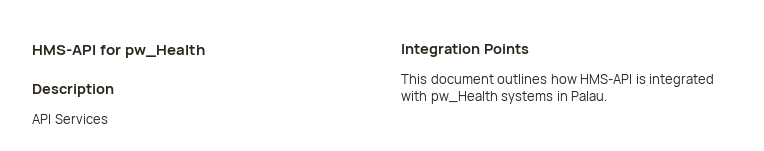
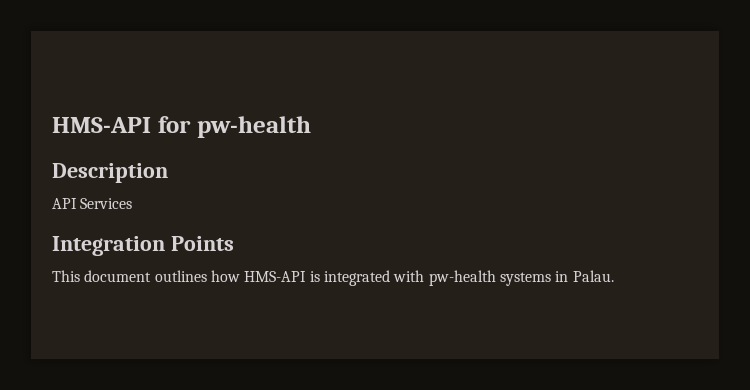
- HMS-API for pw_Health
+ HMS-API for pw-health
- This document outlines how HMS-API is integrated with pw_Health systems in Palau.
+ This document outlines how HMS-API is integrated with pw-health systems in Palau.

